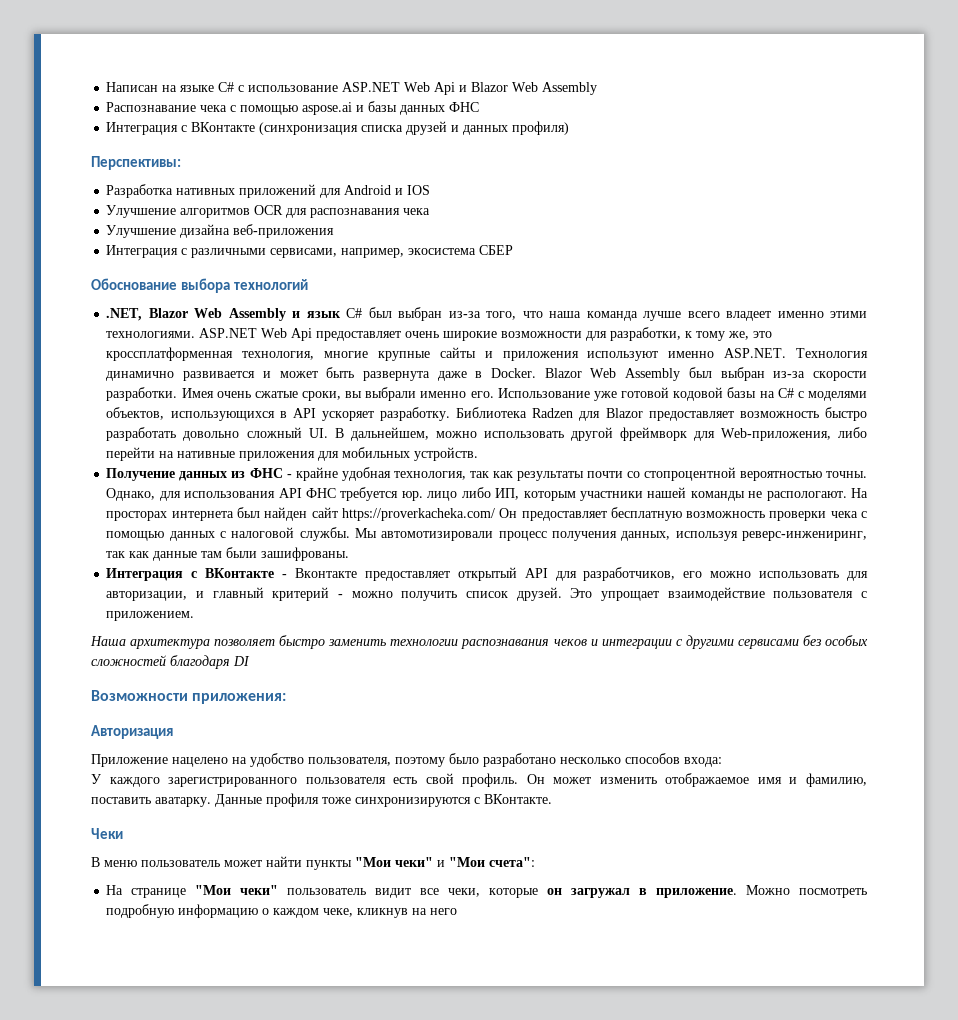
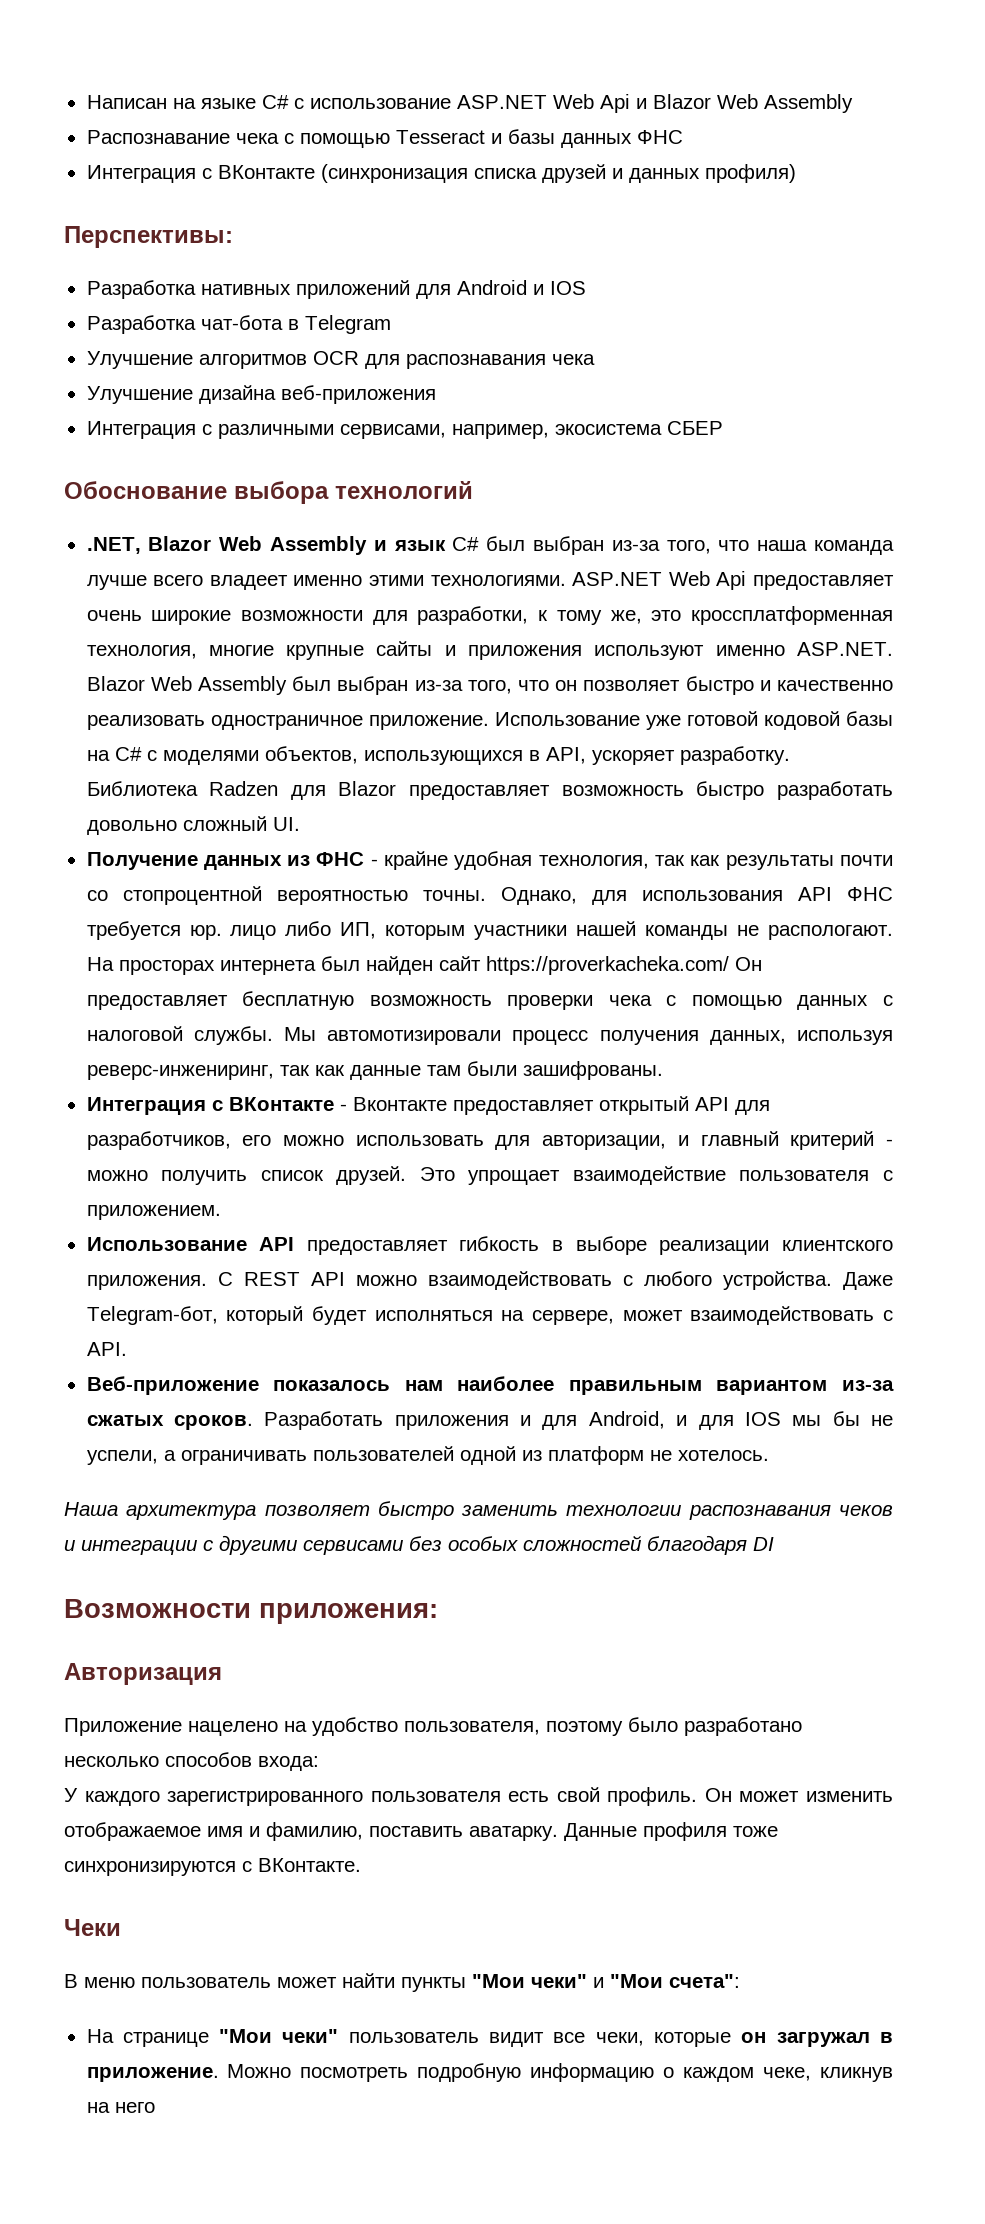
- Распознавание чека с помощью aspose.ai и базы данных ФНС
+ Распознавание чека с помощью Tesseract и базы данных ФНС
+ Разработка чат-бота в Telegram
- ASP.NET Web Api предоставляет очень широкие возможности для разработки, к тому же, это кроссплатформенная технология, многие крупные сайты и приложения используют именно ASP.NET. Технология динамично развивается и может быть развернута даже в Docker. Blazor Web Assembly был выбран из-за скорости разработки. Имея очень сжатые сроки, вы выбрали именно его.
+ ASP.NET Web Api предоставляет очень широкие возможности для разработки, к тому же, это кроссплатформенная технология, многие крупные сайты и приложения используют именно ASP.NET. Blazor Web Assembly был выбран из-за того, что он позволяет быстро и качественно реализовать одностраничное приложение.
- Использование уже готовой кодовой базы на C# с моделями объектов, использующихся в API ускоряет разработку.
+ Использование уже готовой кодовой базы на C# с моделями объектов, использующихся в API, ускоряет разработку.
- Библиотека Radzen для Blazor предоставляет возможность быстро разработать довольно сложный UI. В дальнейшем, можно использовать другой фреймворк для Web-приложения, либо перейти на нативные приложения для мобильных устройств.
+ Библиотека Radzen для Blazor предоставляет возможность быстро разработать довольно сложный UI.
+ Использование API предоставляет гибкость в выборе реализации клиентского приложения. С REST API можно взаимодействовать с любого устройства. Даже Telegram-бот, который будет исполняться на сервере, может взаимодействовать с API.
+ Веб-приложение показалось нам наиболее правильным вариантом из-за сжатых сроков. Разработать приложения и для Android, и для IOS мы бы не успели, а ограничивать пользователей одной из платформ не хотелось.

